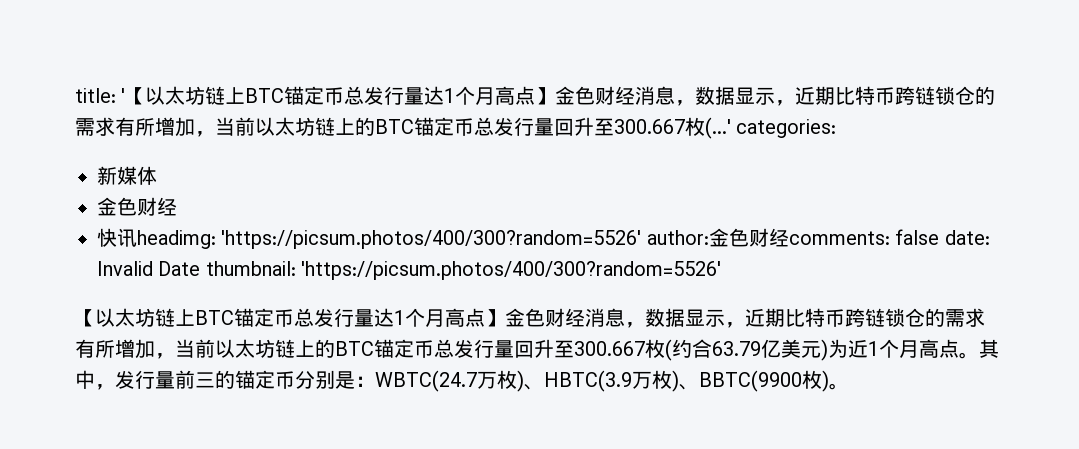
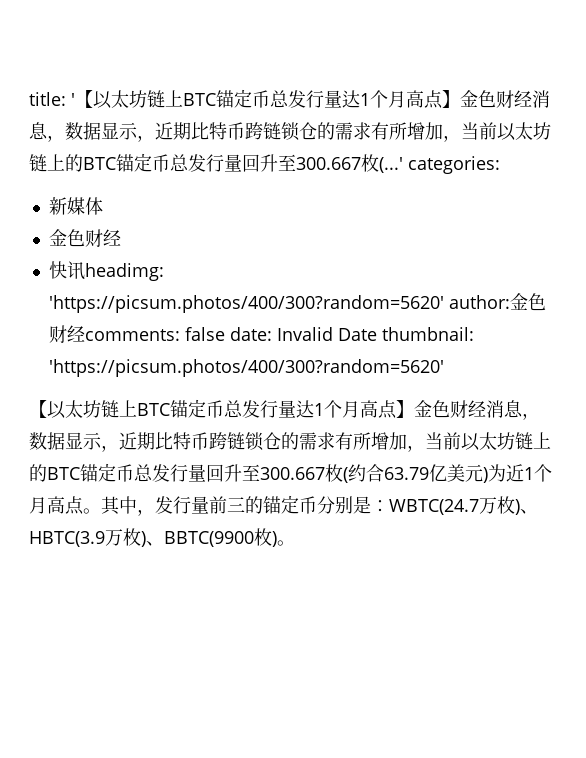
- 快讯headimg: 'https://picsum.photos/400/300?random=5526' author:金色财经comments: false date: Invalid Date thumbnail: 'https://picsum.photos/400/300?random=5526'
+ 快讯headimg: 'https://picsum.photos/400/300?random=5620' author:金色财经comments: false date: Invalid Date thumbnail: 'https://picsum.photos/400/300?random=5620'

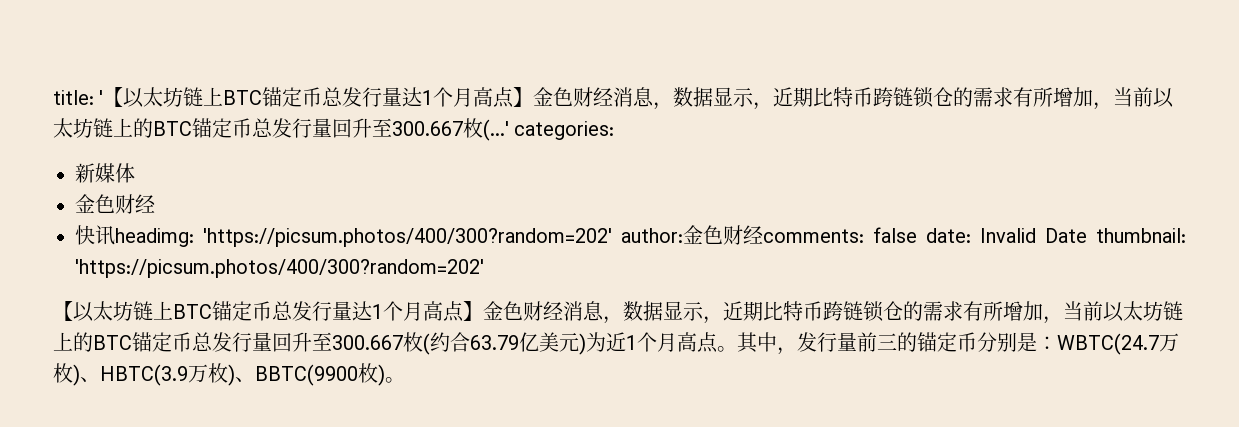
- 快讯headimg: 'https://picsum.photos/400/300?random=5620' author:金色财经comments: false date: Invalid Date thumbnail: 'https://picsum.photos/400/300?random=5620'
+ 快讯headimg: 'https://picsum.photos/400/300?random=202' author:金色财经comments: false date: Invalid Date thumbnail: 'https://picsum.photos/400/300?random=202'

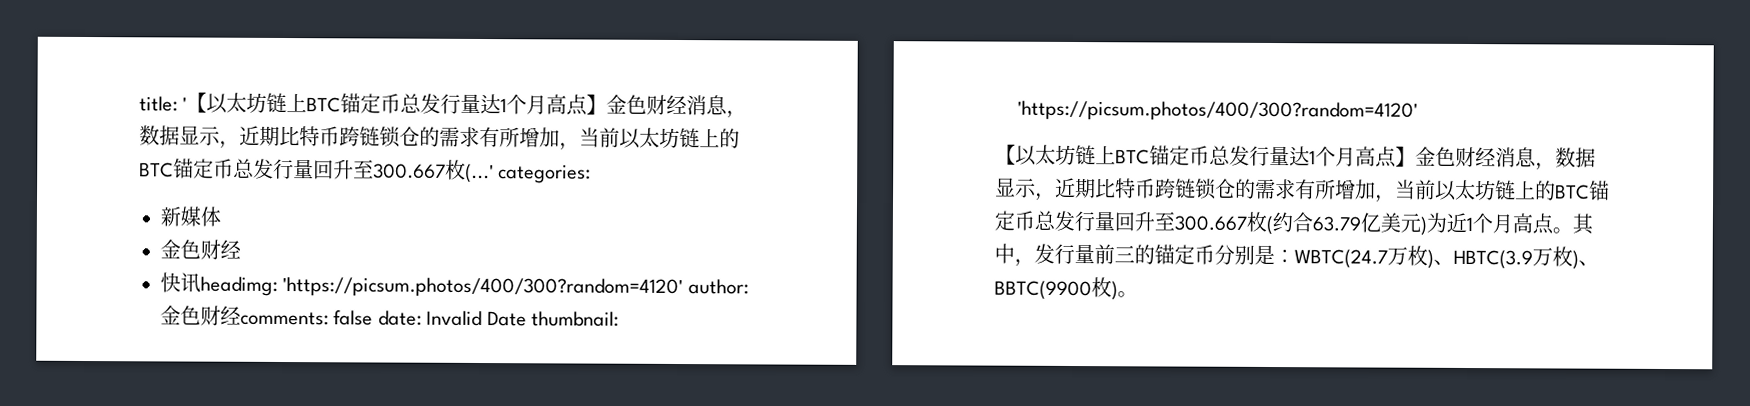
- 快讯headimg: 'https://picsum.photos/400/300?random=202' author:金色财经comments: false date: Invalid Date thumbnail: 'https://picsum.photos/400/300?random=202'
+ 快讯headimg: 'https://picsum.photos/400/300?random=4120' author:金色财经comments: false date: Invalid Date thumbnail: 'https://picsum.photos/400/300?random=4120'

